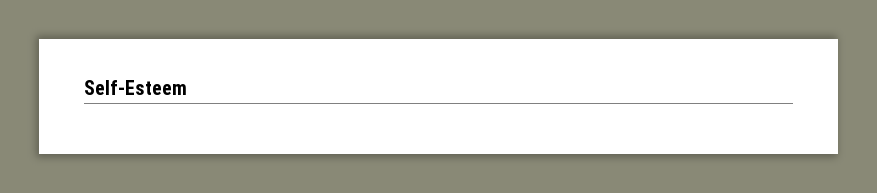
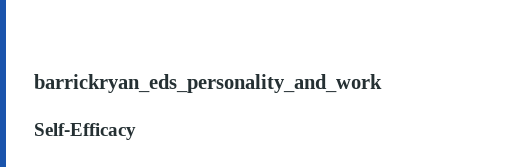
- Self-Esteem
+ barrickryan_eds_personality_and_work
+ Self-Efficacy

